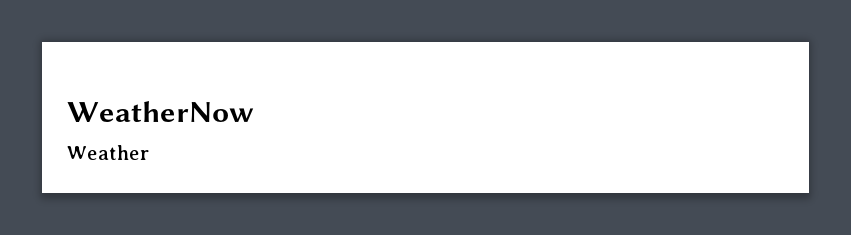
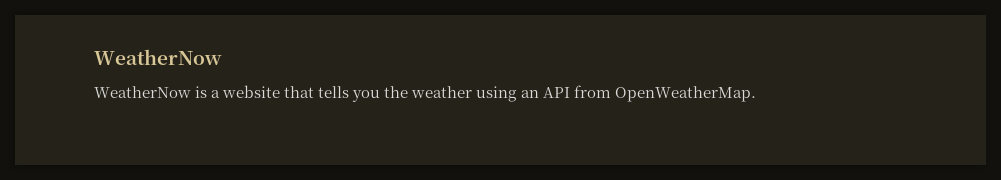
- Weather
+ WeatherNow is a website that tells you the weather using an API from OpenWeatherMap.

